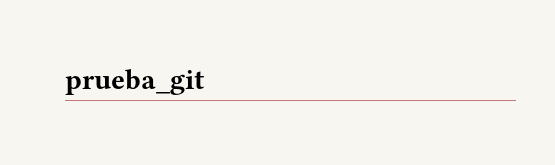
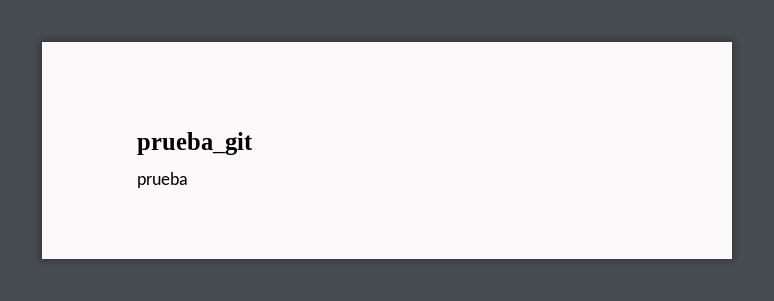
+ prueba

